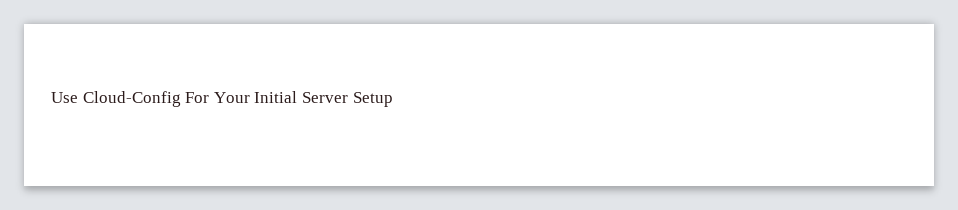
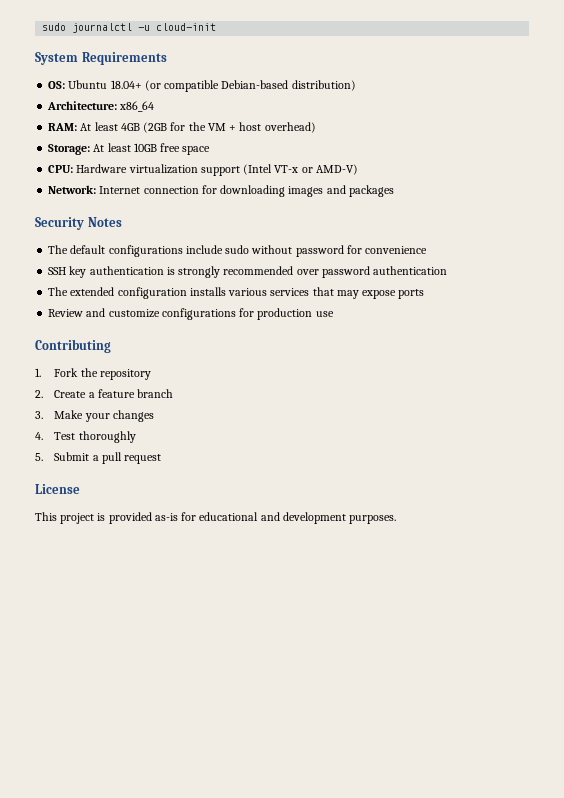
- Use Cloud-Config For Your Initial Server Setup
+ sudo journalctl -u cloud-init
+ System Requirements
+ OS: Ubuntu 18.04+ (or compatible Debian-based distribution)
+ Architecture: x86_64
+ RAM: At least 4GB (2GB for the VM + host overhead)
+ Storage: At least 10GB free space
+ CPU: Hardware virtualization support (Intel VT-x or AMD-V)
+ Network: Internet connection for downloading images and packages
+ Security Notes
+ The default configurations include sudo without password for convenience
+ SSH key authentication is strongly recommended over password authentication
+ The extended configuration installs various services that may expose ports
+ Review and customize configurations for production use
+ Contributing
+ 1. Fork the repository
+ 2. Create a feature branch
+ 3. Make your changes
+ 4. Test thoroughly
+ 5. Submit a pull request
+ License
+ This project is provided as-is for educational and development purposes.

